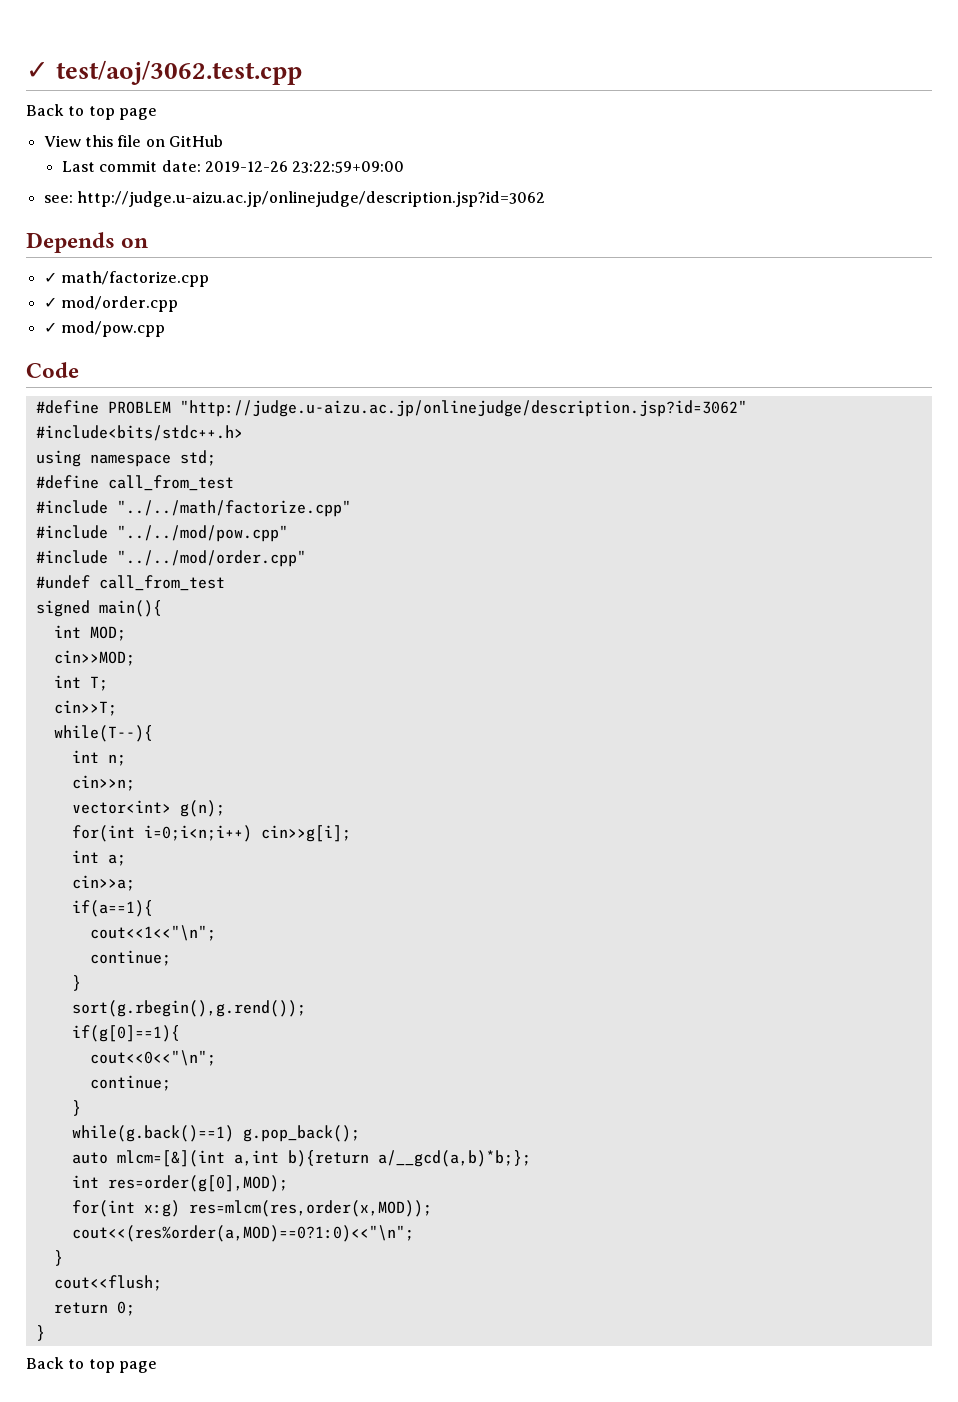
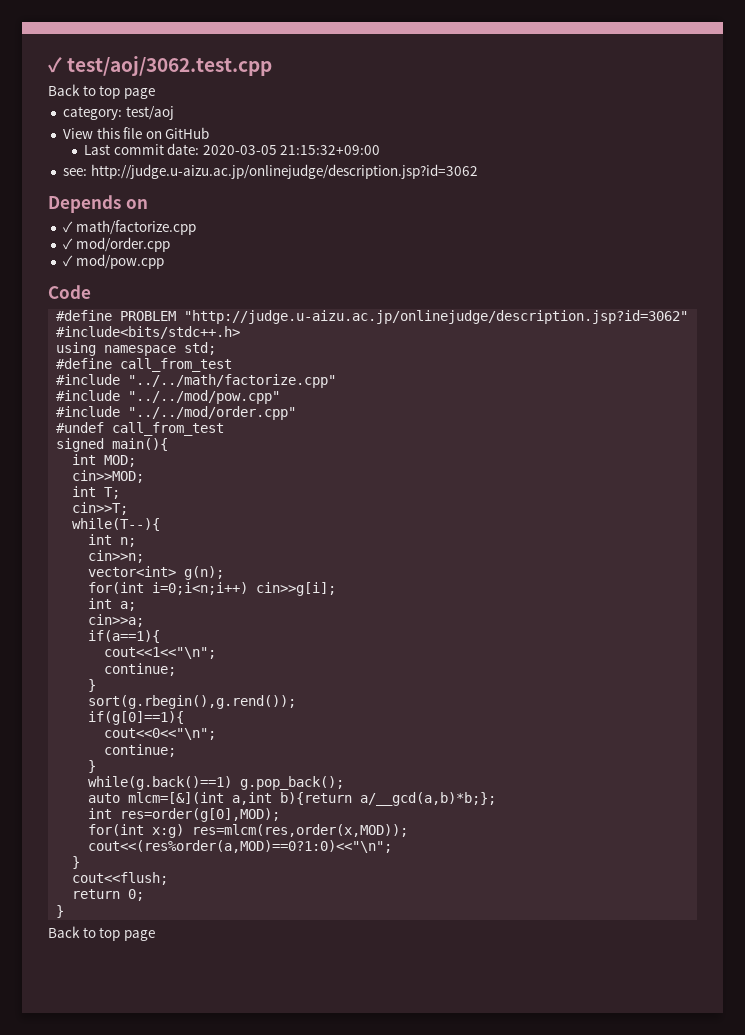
+ category: test/aoj
- Last commit date: 2019-12-26 23:22:59+09:00
+ Last commit date: 2020-03-05 21:15:32+09:00

